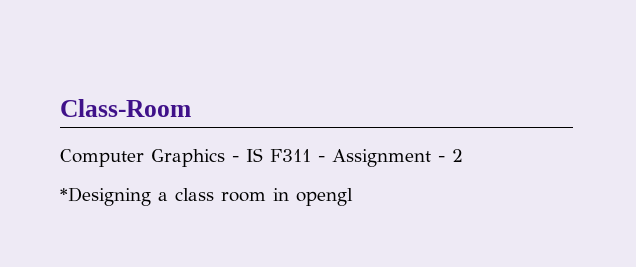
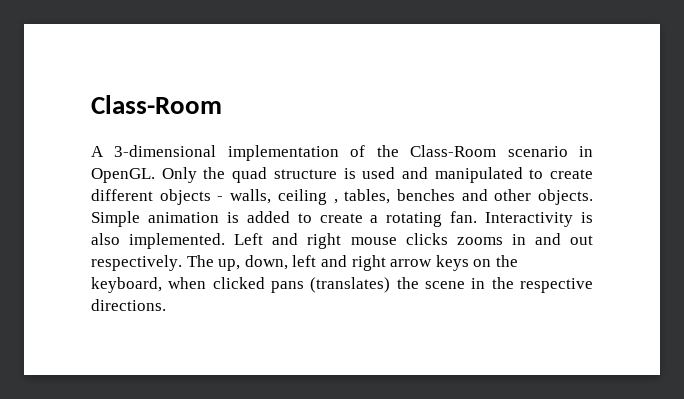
- Computer Graphics - IS F311 - Assignment - 2
- *Designing a class room in opengl
+ A 3-dimensional implementation of the Class-Room scenario in OpenGL. Only the quad structure is used and manipulated to create different objects - walls, ceiling , tables, benches and other objects. Simple animation is added to create a rotating fan. Interactivity is also implemented. Left and right mouse clicks zooms in and out respectively. The up, down, left and right arrow keys on the keyboard, when clicked pans (translates) the scene in the respective directions.

